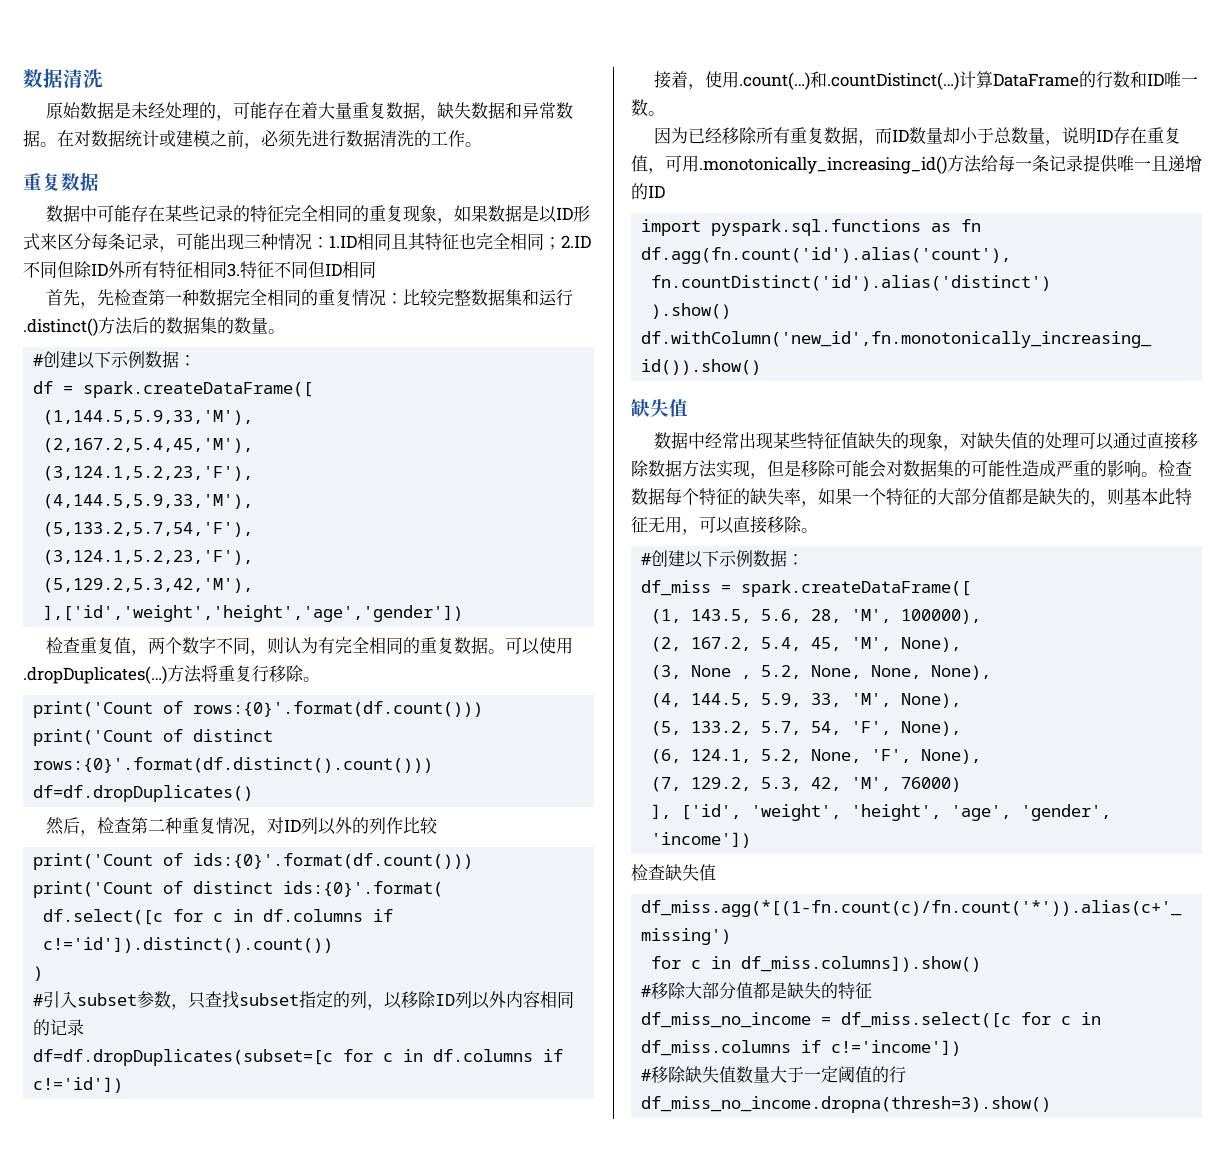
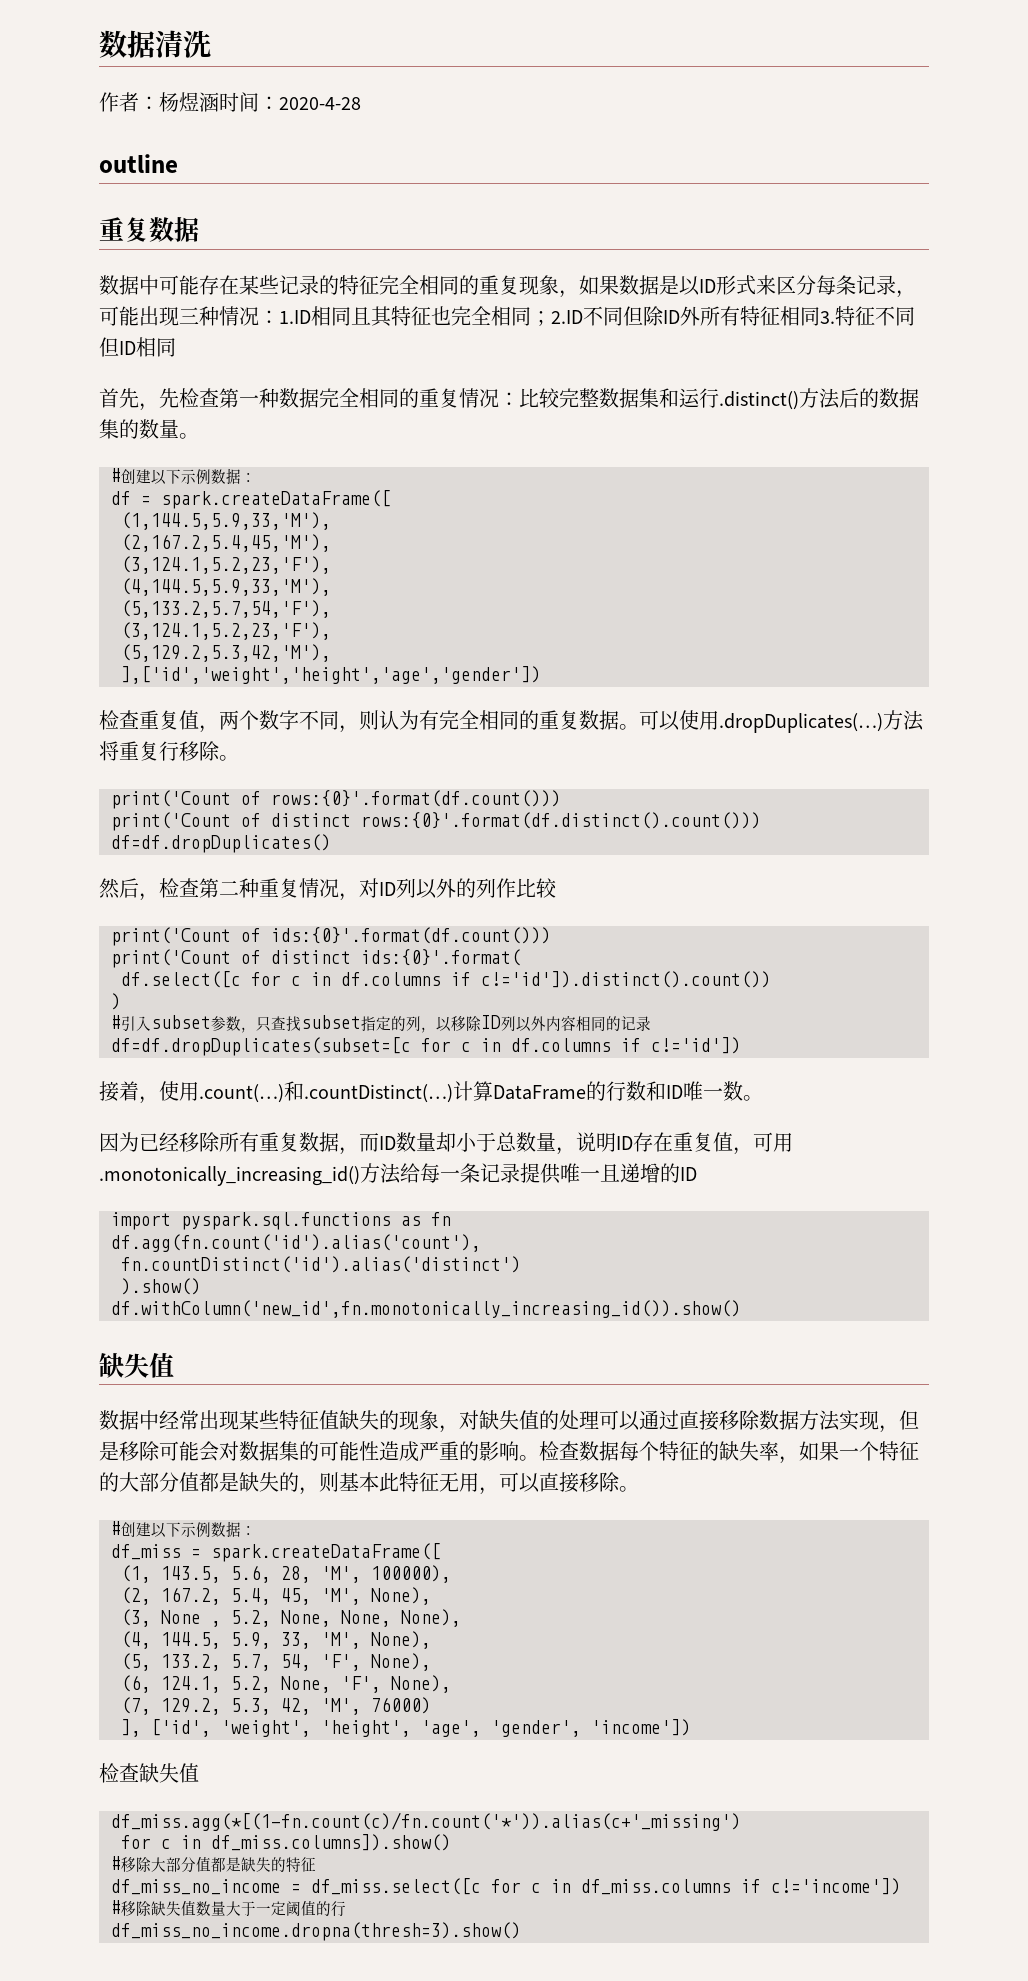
- 原始数据是未经处理的，可能存在着大量重复数据，缺失数据和异常数据。在对数据统计或建模之前，必须先进行数据清洗的工作。
+ 作者：杨煜涵时间：2020-4-28
+ outline

